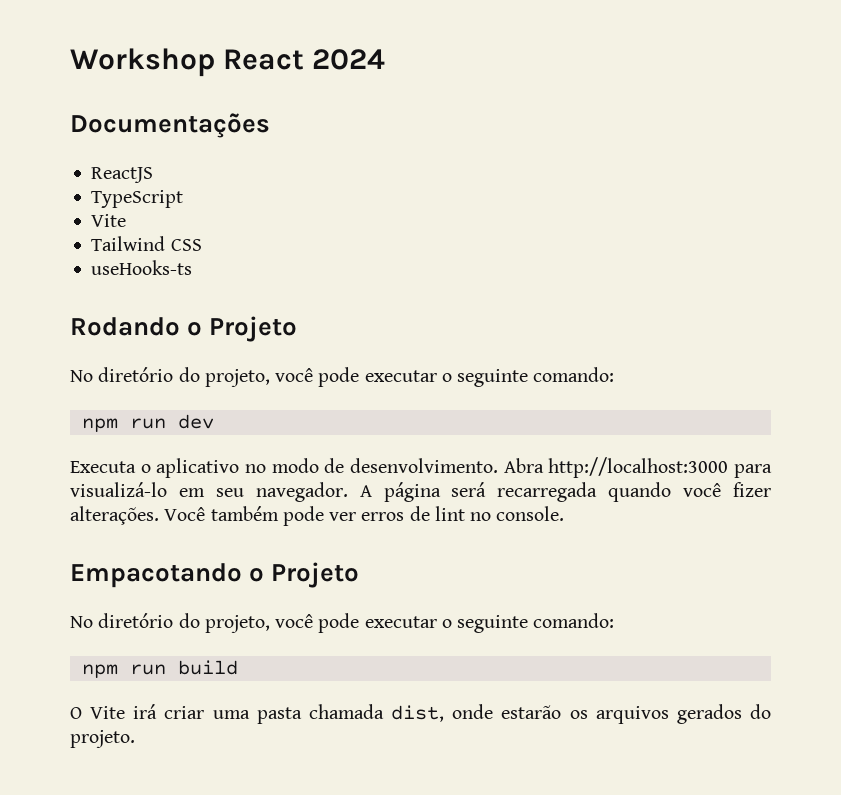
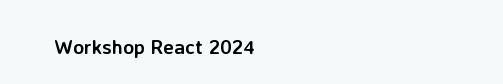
- Documentações
- ReactJS
- TypeScript
- Vite
- Tailwind CSS
- useHooks-ts
- Rodando o Projeto
- No diretório do projeto, você pode executar o seguinte comando:
- npm run dev
- Executa o aplicativo no modo de desenvolvimento. Abra http://localhost:3000 para visualizá-lo em seu navegador. A página será recarregada quando você fizer alterações. Você também pode ver erros de lint no console.
- Empacotando o Projeto
- No diretório do projeto, você pode executar o seguinte comando:
- npm run build
- O Vite irá criar uma pasta chamada dist, onde estarão os arquivos gerados do projeto.

